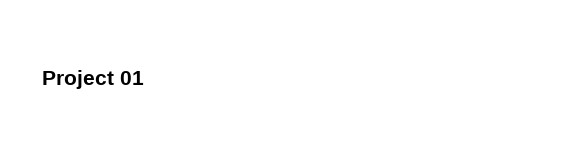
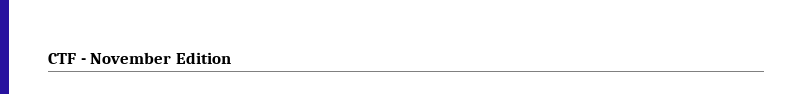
- Project 01
+ CTF - November Edition

